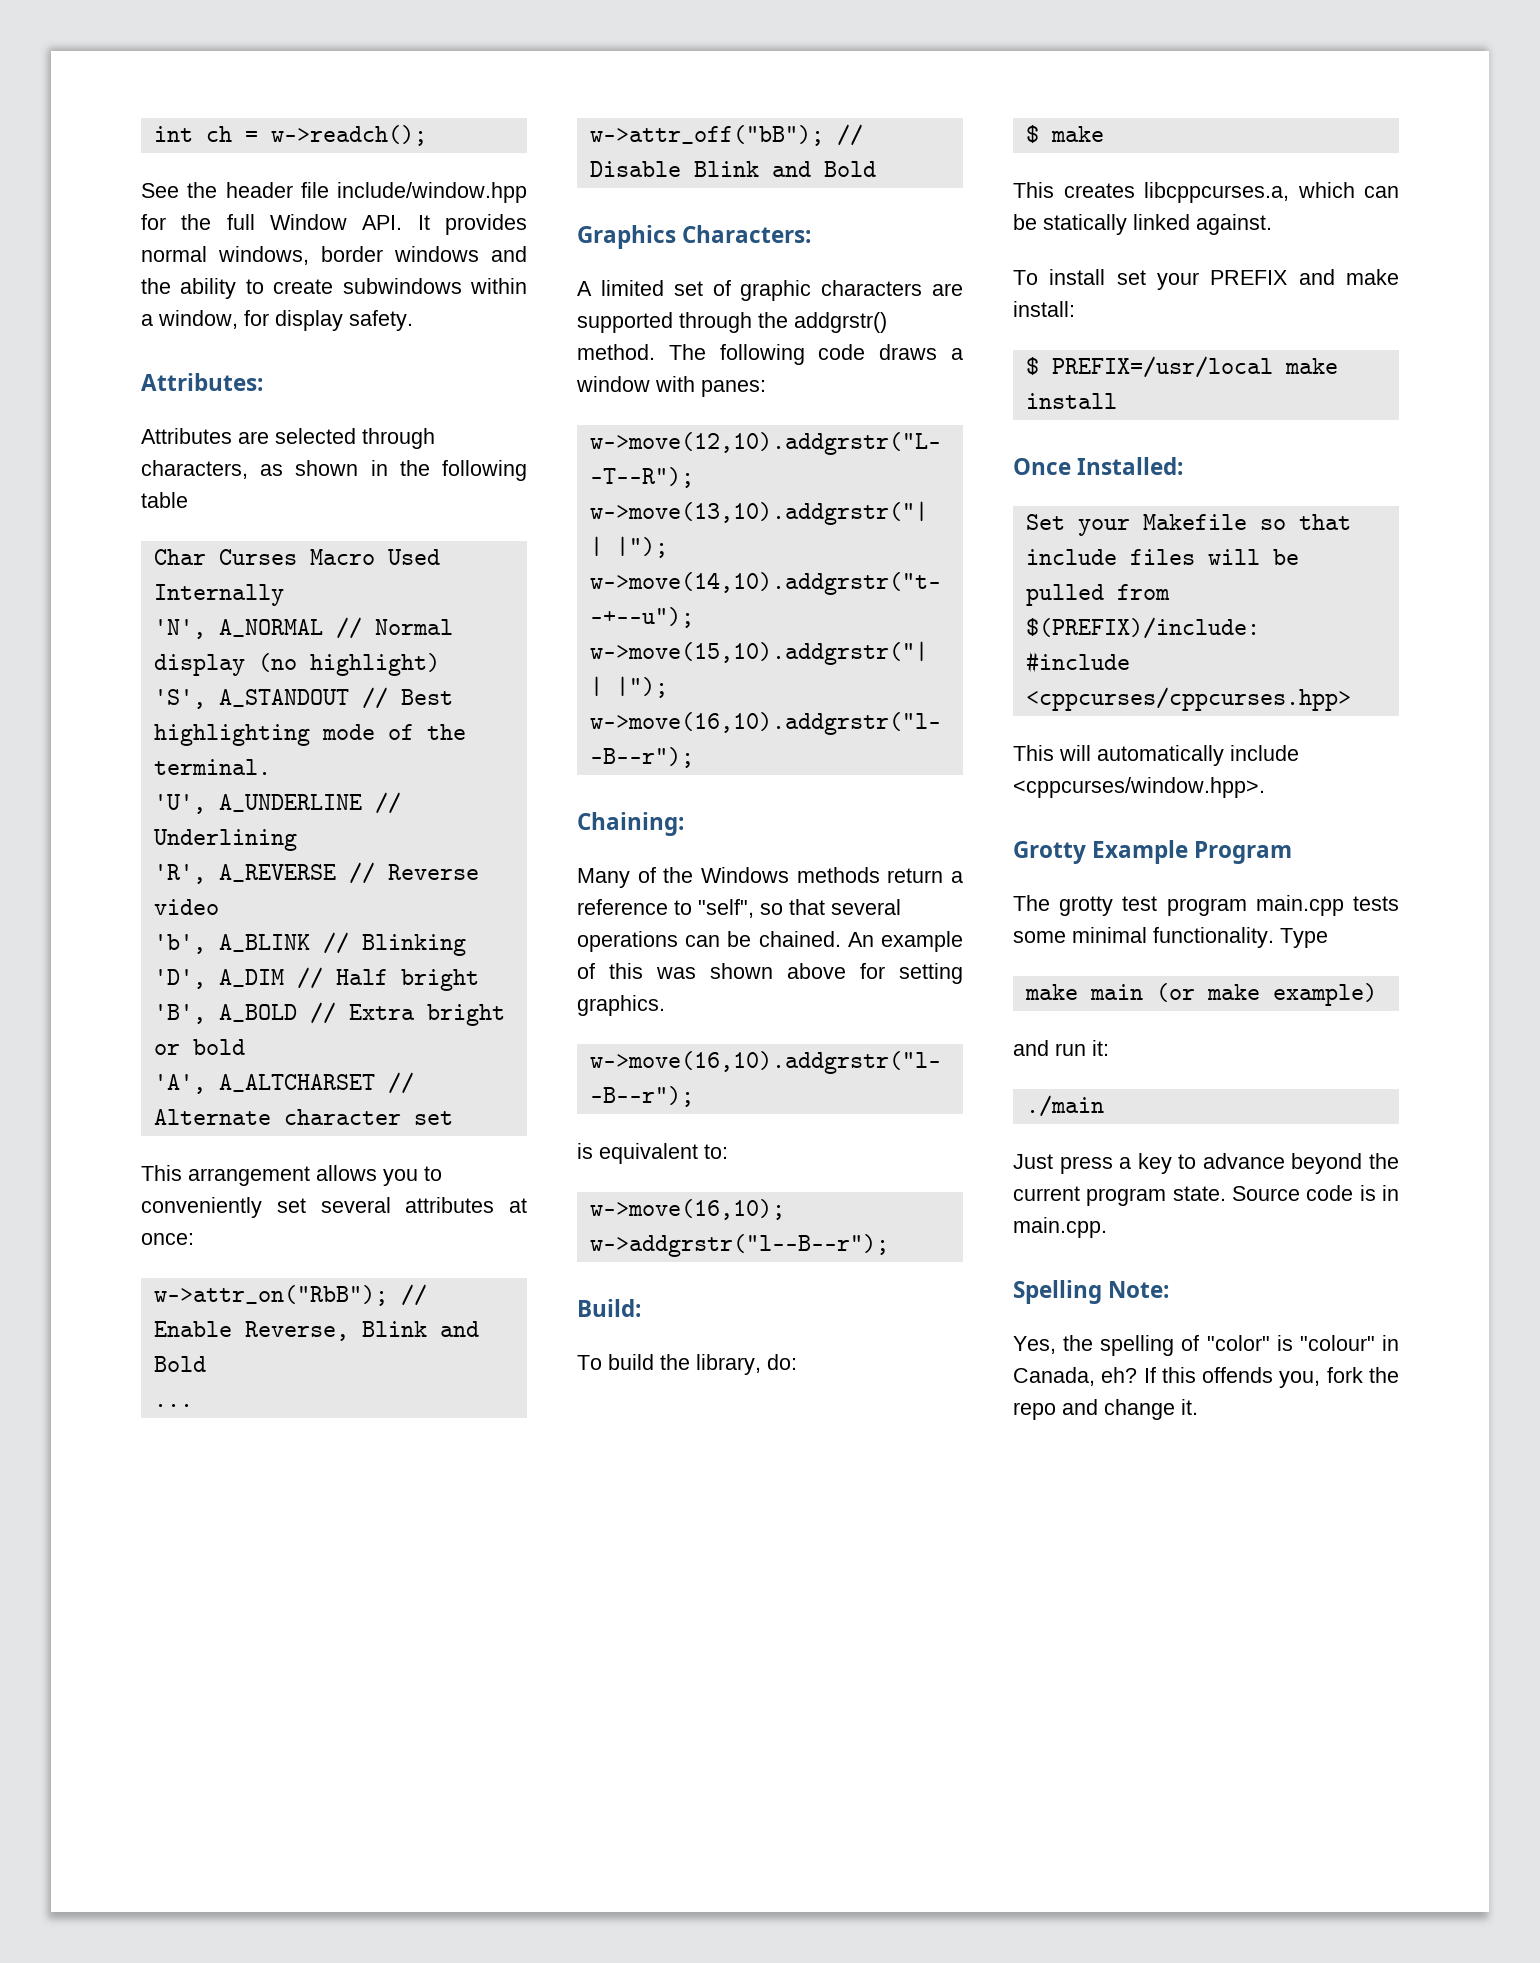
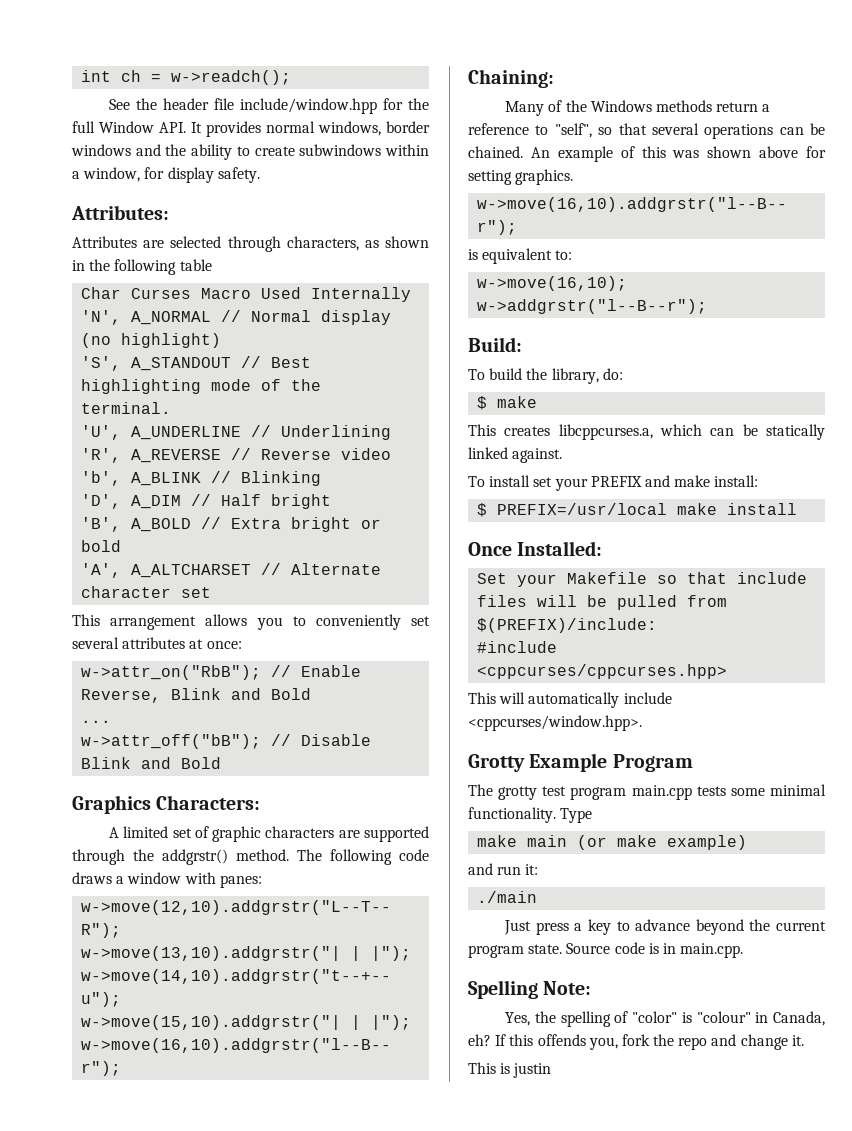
+ This is justin

